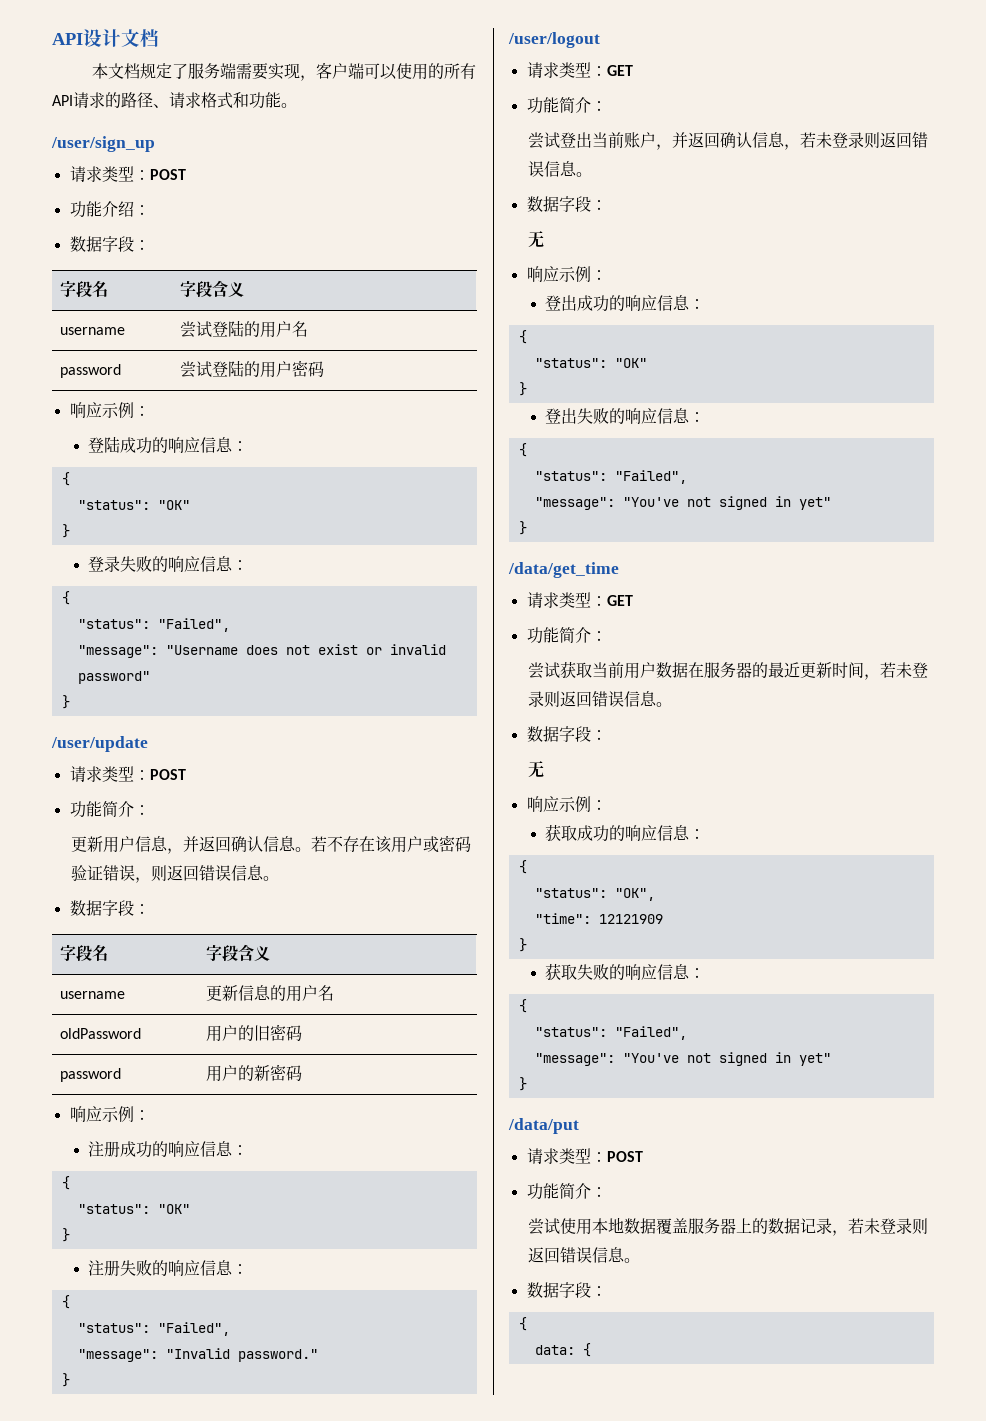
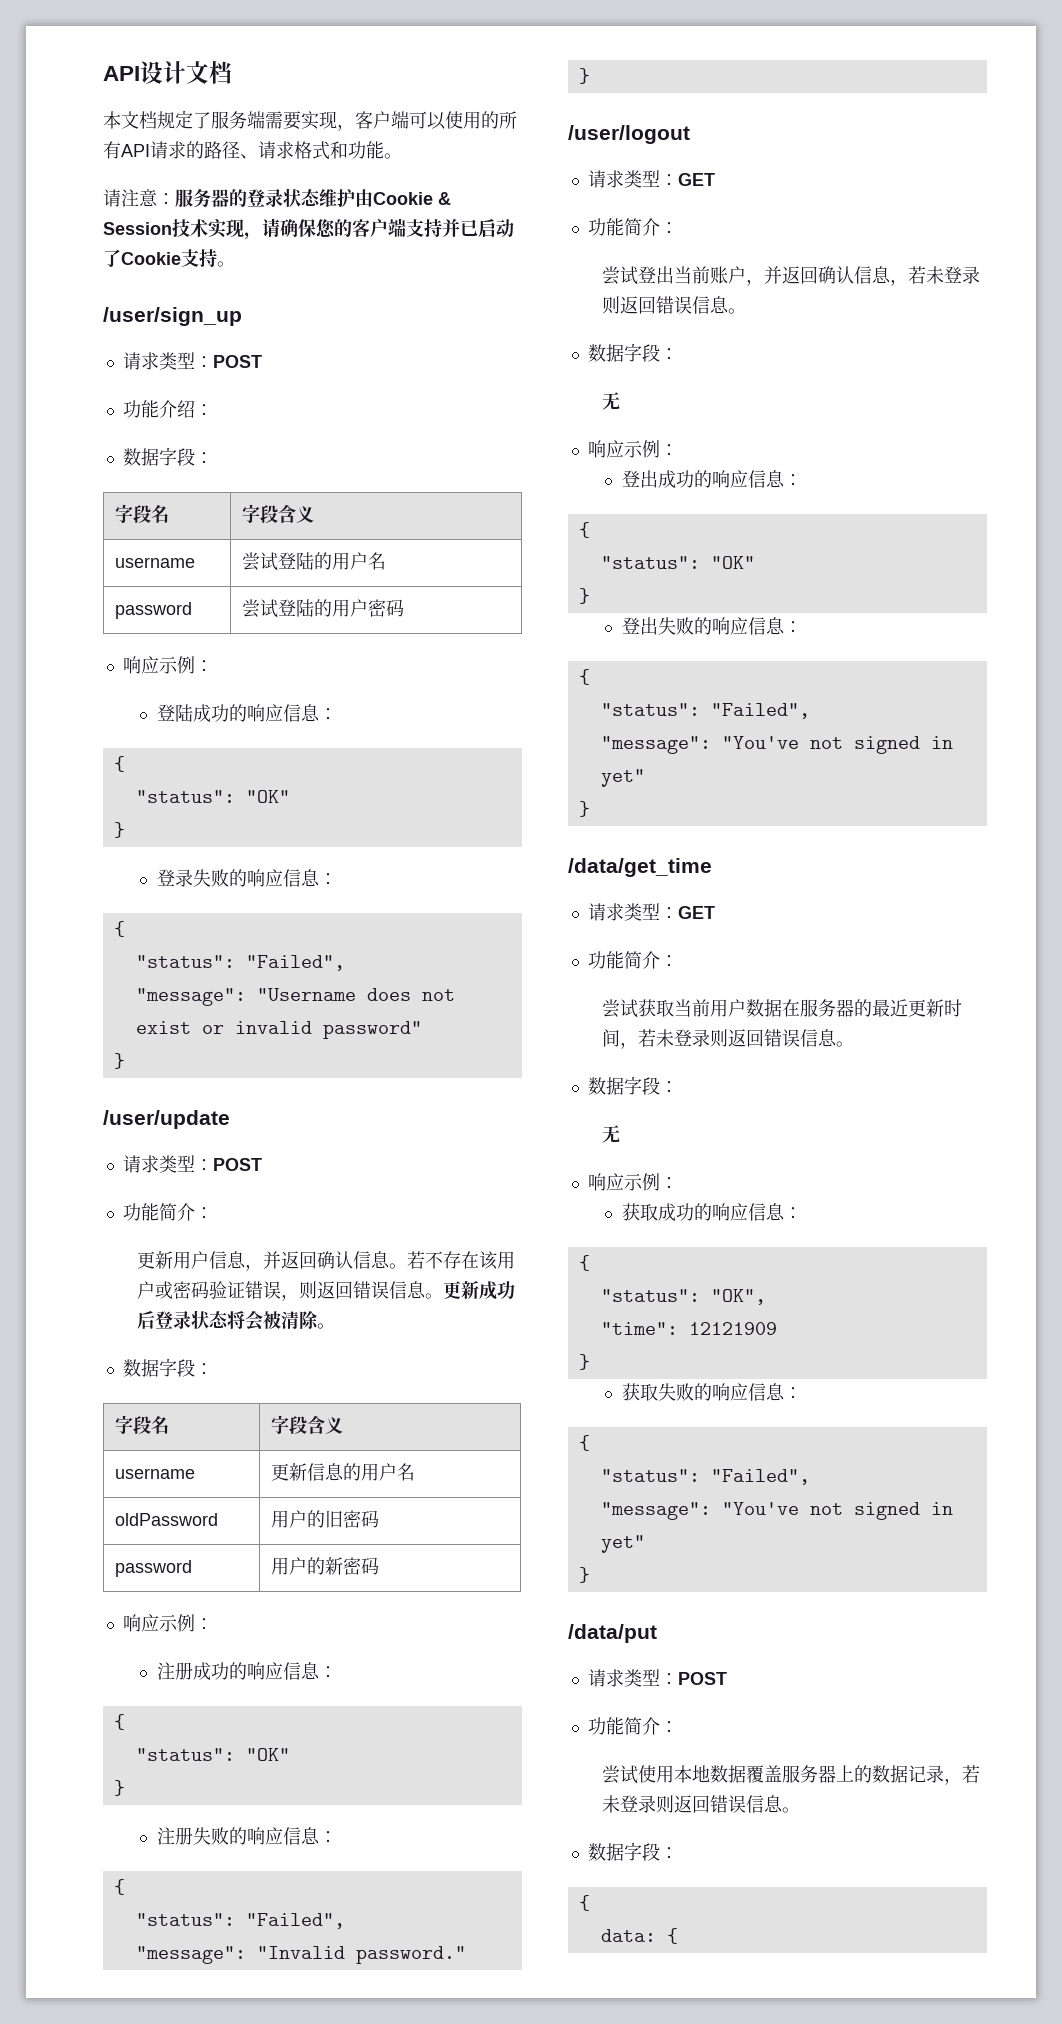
+ 请注意：服务器的登录状态维护由Cookie & Session技术实现，请确保您的客户端支持并已启动了Cookie支持。
+ 更新成功后登录状态将会被清除。

